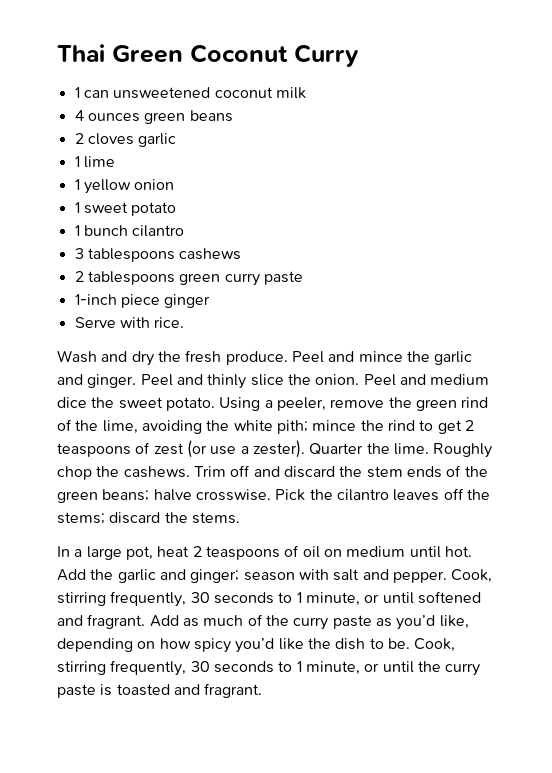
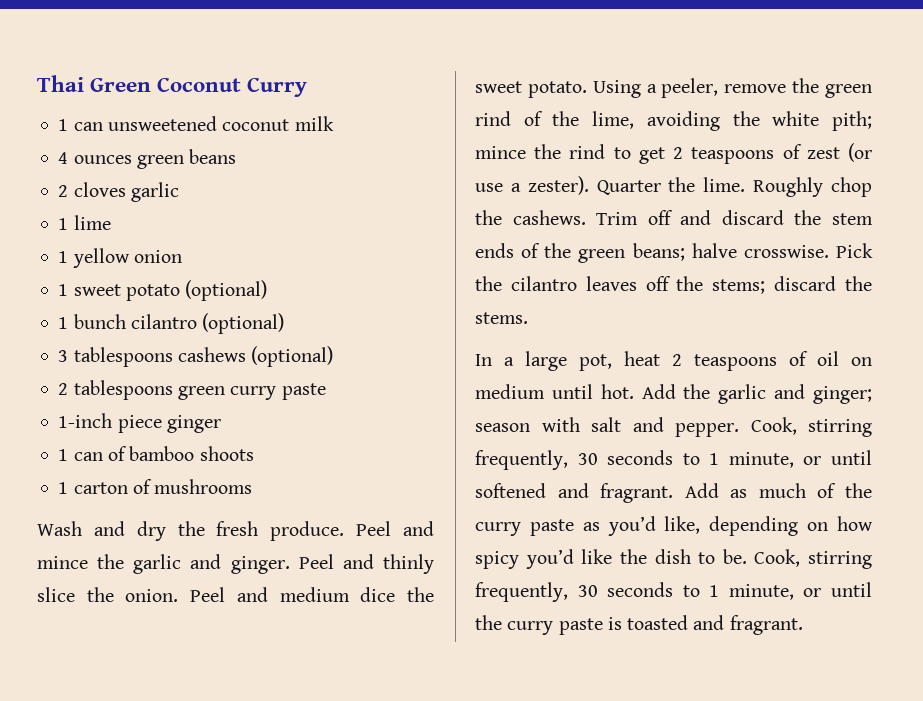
- 1 sweet potato
+ 1 sweet potato (optional)
- 1 bunch cilantro
+ 1 bunch cilantro (optional)
- 3 tablespoons cashews
+ 3 tablespoons cashews (optional)
- Serve with rice.
+ 1 can of bamboo shoots
+ 1 carton of mushrooms

